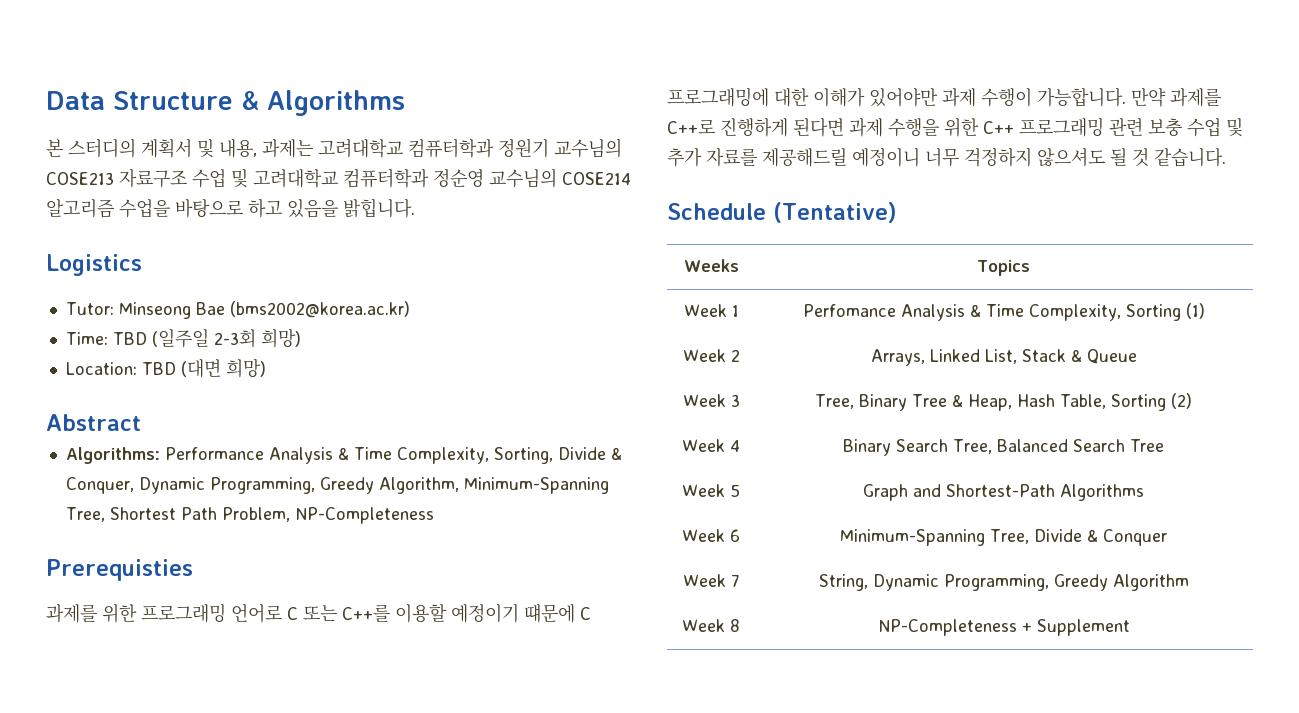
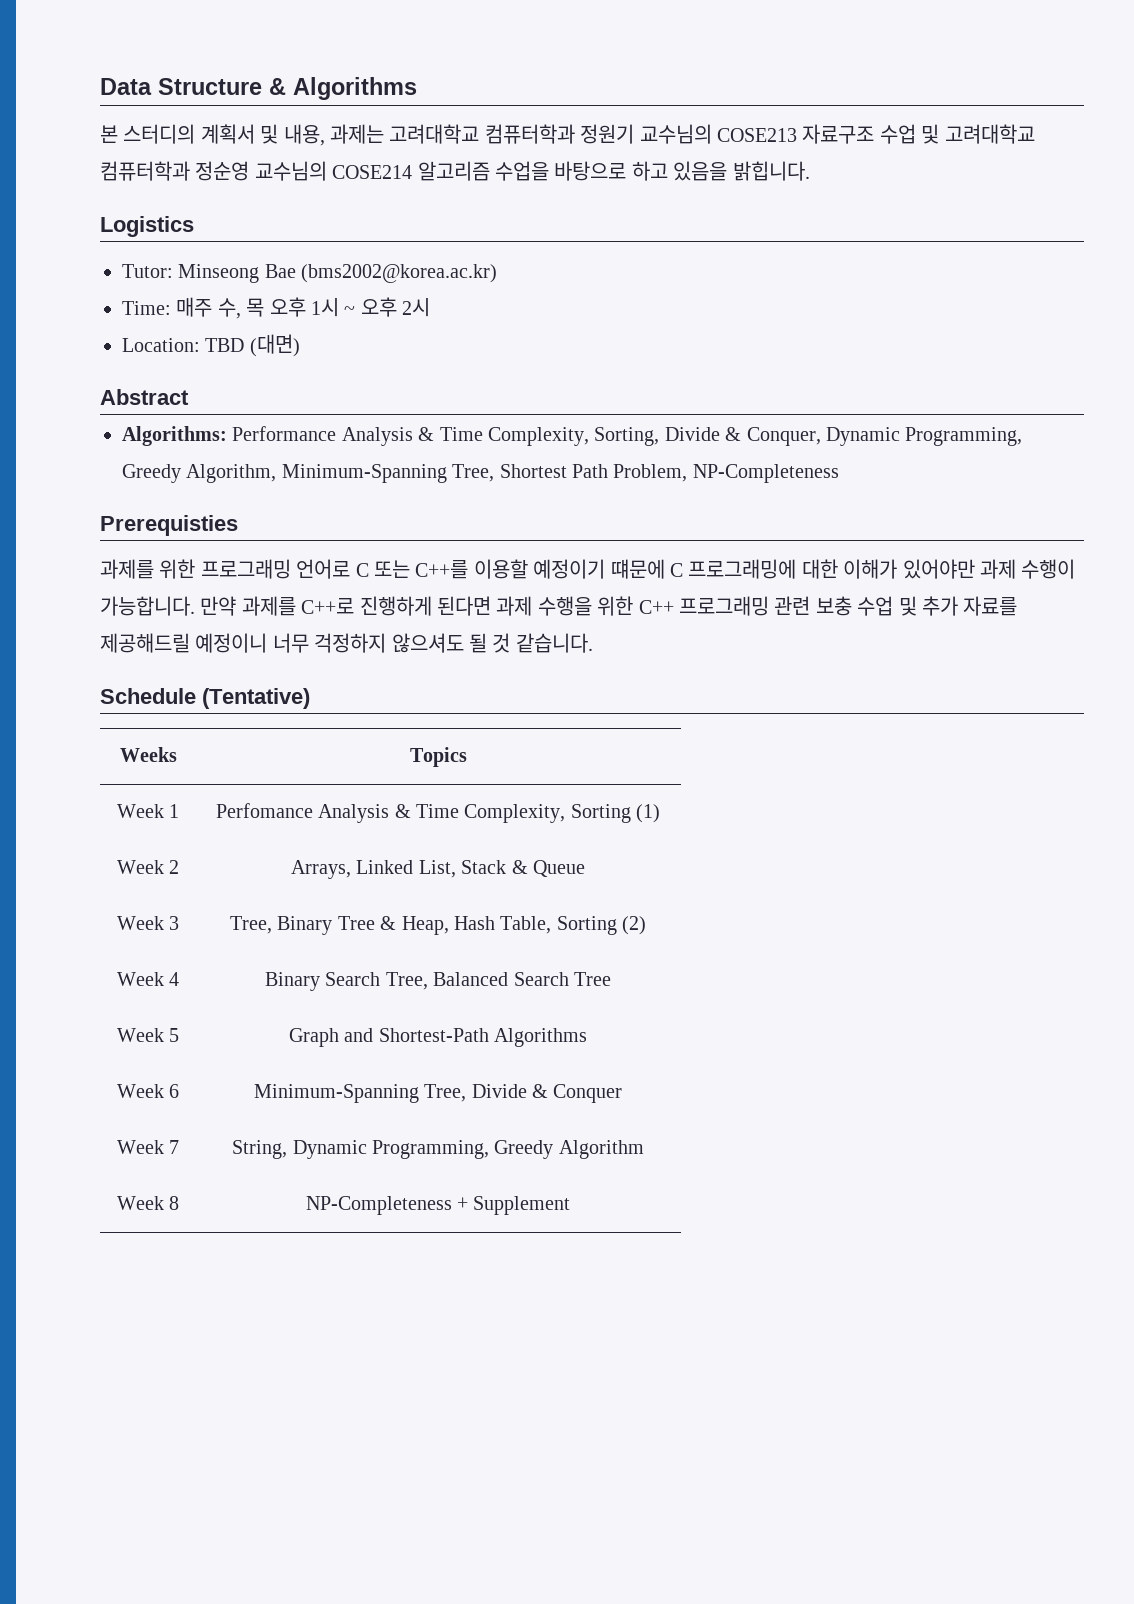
- Time: TBD (일주일 2-3회 희망)
+ Time: 매주 수, 목 오후 1시 ~ 오후 2시
- Location: TBD (대면 희망)
+ Location: TBD (대면)

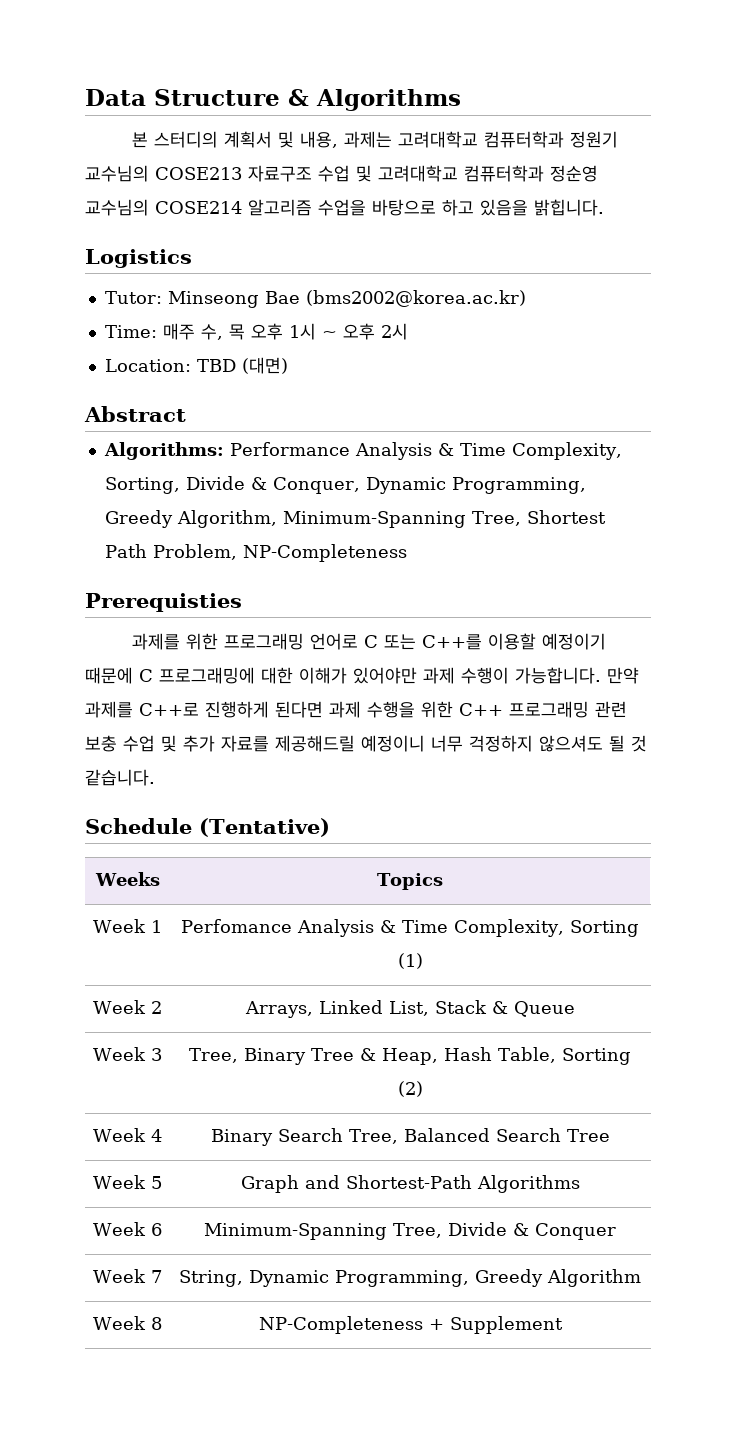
- 과제를 위한 프로그래밍 언어로 C 또는 C++를 이용할 예정이기 떄문에 C 프로그래밍에 대한 이해가 있어야만 과제 수행이 가능합니다.
+ 과제를 위한 프로그래밍 언어로 C 또는 C++를 이용할 예정이기 때문에 C 프로그래밍에 대한 이해가 있어야만 과제 수행이 가능합니다.

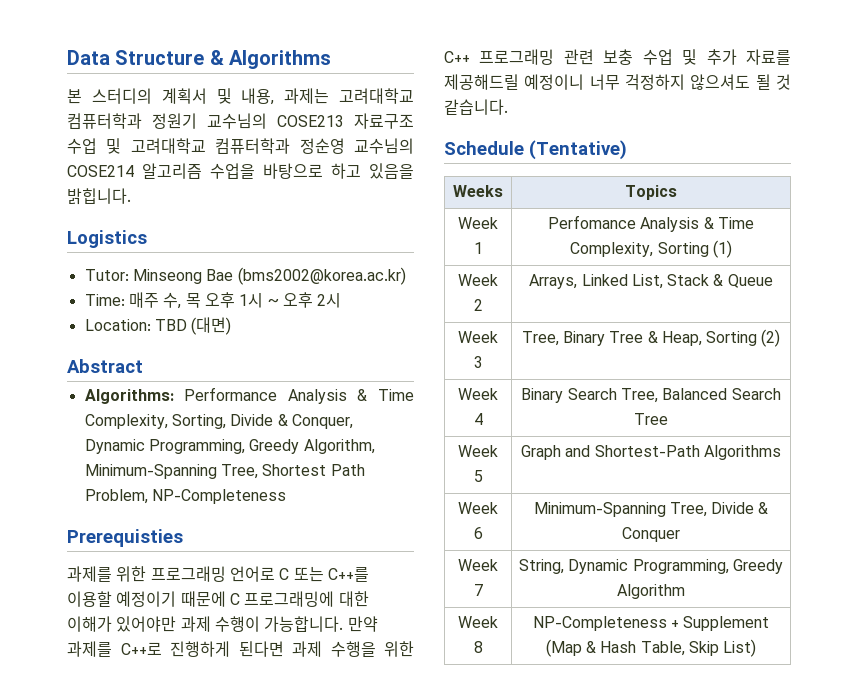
- Week 3 | Tree, Binary Tree & Heap, Hash Table, Sorting (2)
+ Week 3 | Tree, Binary Tree & Heap, Sorting (2)
- Week 8 | NP-Completeness + Supplement
+ Week 8 | NP-Completeness + Supplement (Map & Hash Table, Skip List)

